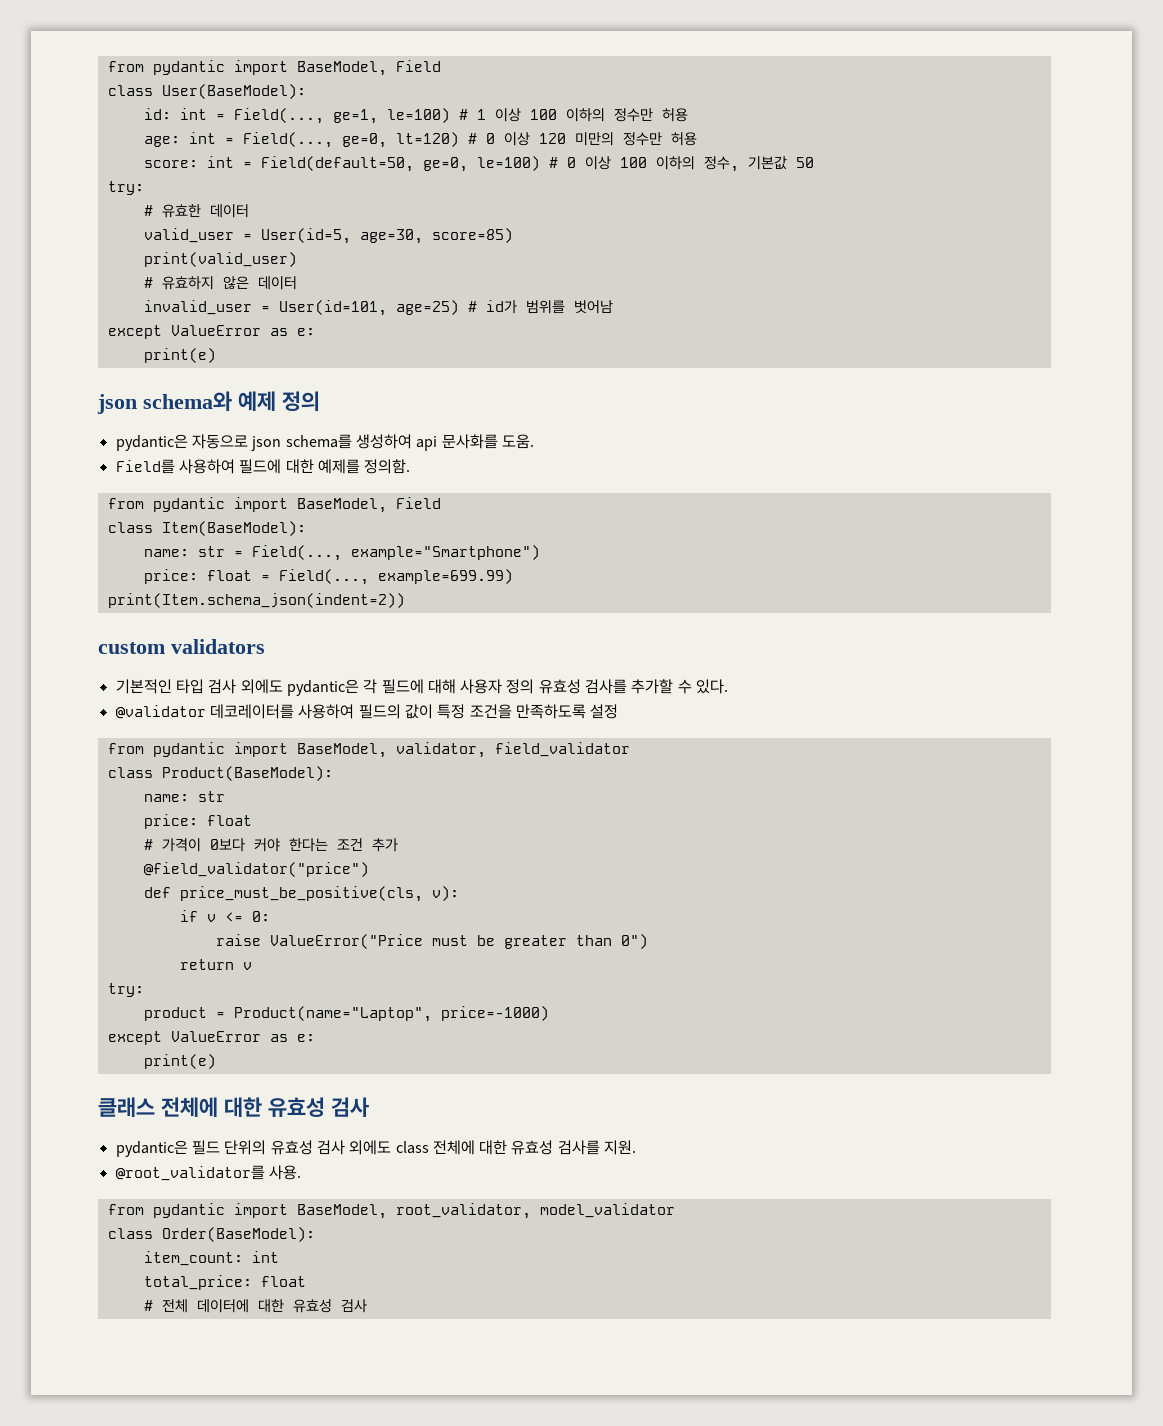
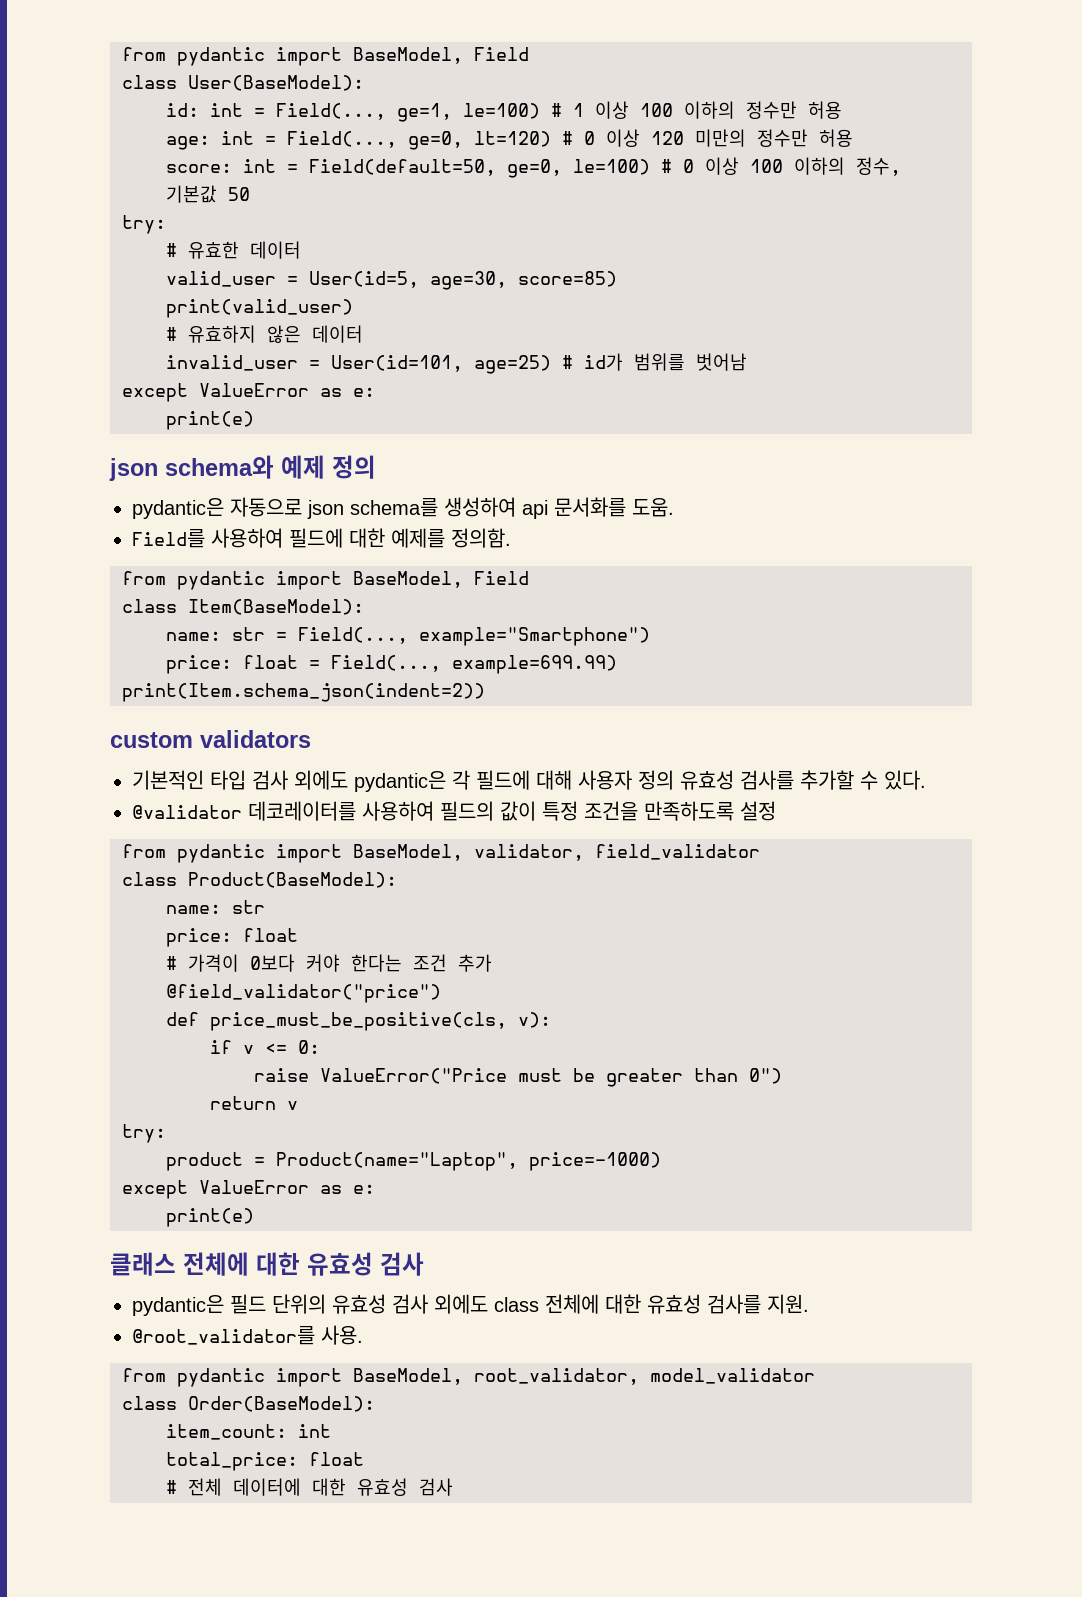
- pydantic은 자동으로 json schema를 생성하여 api 문사화를 도움.
+ pydantic은 자동으로 json schema를 생성하여 api 문서화를 도움.

